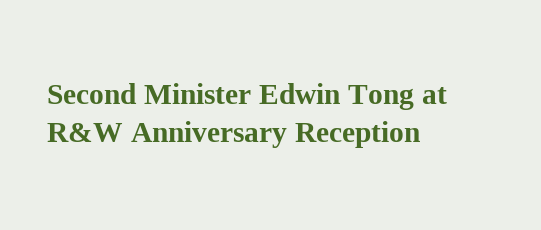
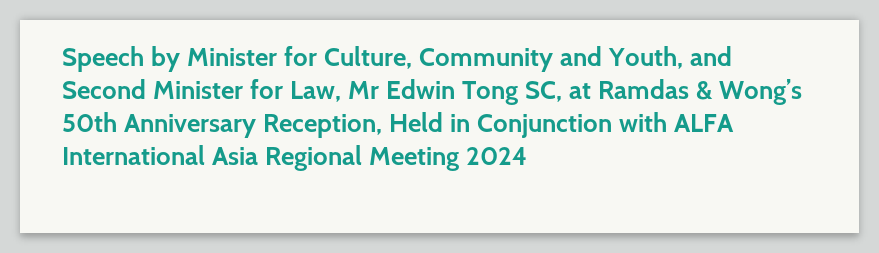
- Second Minister Edwin Tong at R&W Anniversary Reception
+ Speech by Minister for Culture, Community and Youth, and Second Minister for Law, Mr Edwin Tong SC, at Ramdas & Wong’s 50th Anniversary Reception, Held in Conjunction with ALFA International Asia Regional Meeting 2024

